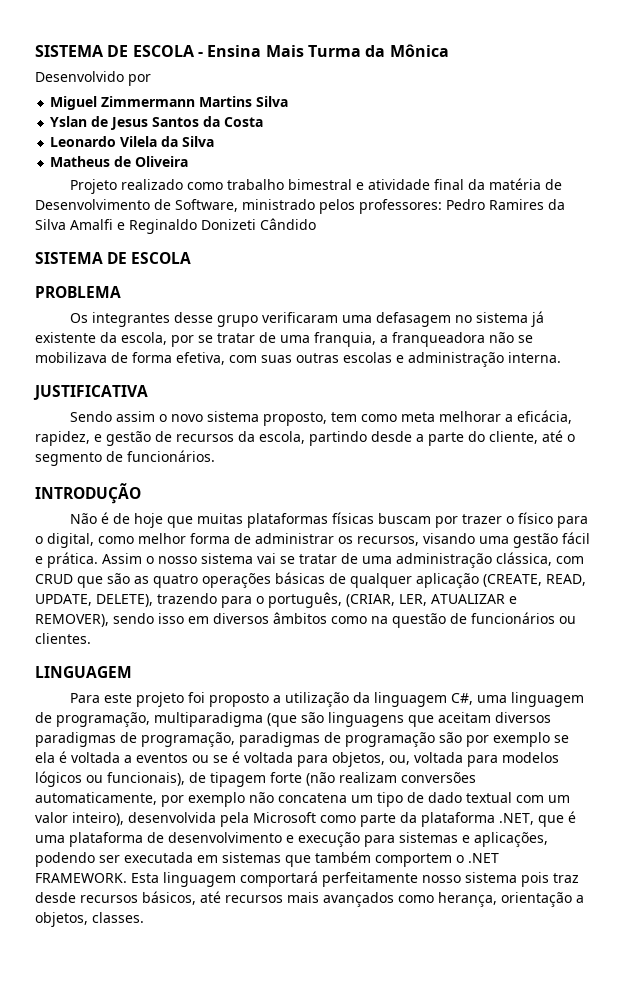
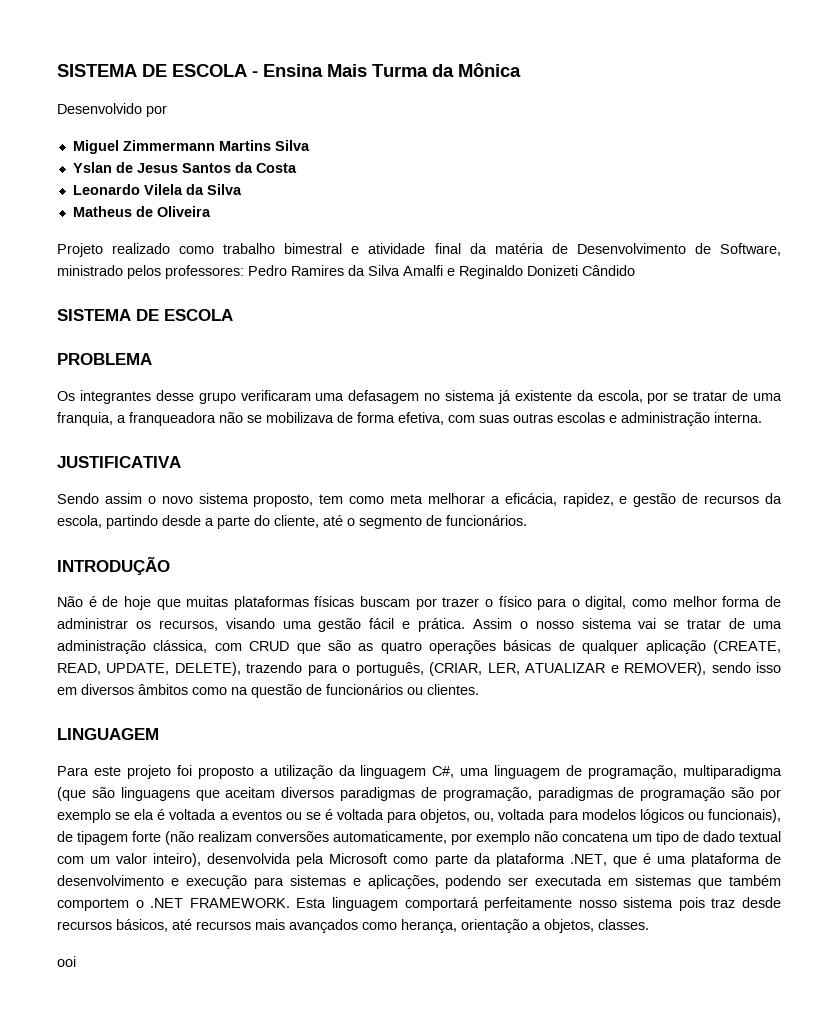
+ ooi

